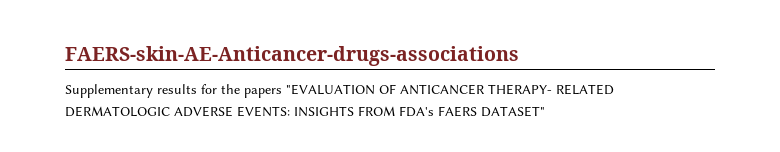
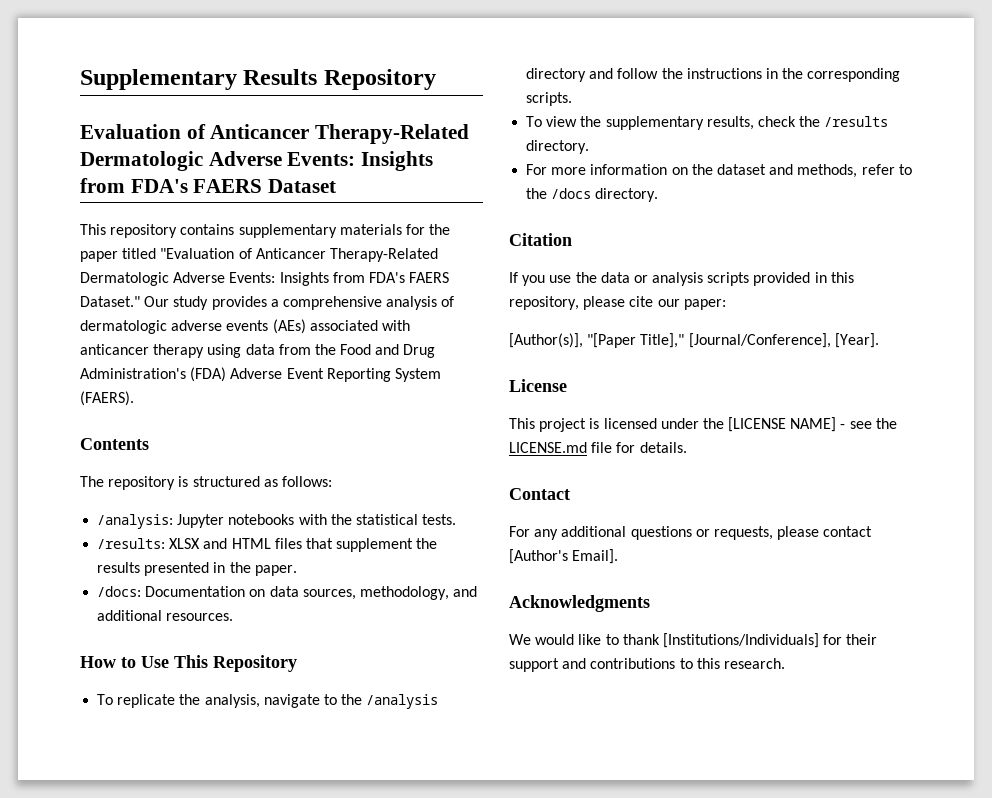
- FAERS-skin-AE-Anticancer-drugs-associations
- Supplementary results for the papers "EVALUATION OF ANTICANCER THERAPY- RELATED DERMATOLOGIC ADVERSE EVENTS: INSIGHTS FROM FDA's FAERS DATASET"
+ Supplementary Results Repository
+ Evaluation of Anticancer Therapy-Related Dermatologic Adverse Events: Insights from FDA's FAERS Dataset
+ This repository contains supplementary materials for the paper titled "Evaluation of Anticancer Therapy-Related Dermatologic Adverse Events: Insights from FDA's FAERS Dataset." Our study provides a comprehensive analysis of dermatologic adverse events (AEs) associated with anticancer therapy using data from the Food and Drug Administration's (FDA) Adverse Event Reporting System (FAERS).
+ Contents
+ The repository is structured as follows:
+ /analysis: Jupyter notebooks with the statistical tests.
+ /results: XLSX and HTML files that supplement the results presented in the paper.
+ /docs: Documentation on data sources, methodology, and additional resources.
+ How to Use This Repository
+ To replicate the analysis, navigate to the /analysis directory and follow the instructions in the corresponding scripts.
+ To view the supplementary results, check the /results directory.
+ For more information on the dataset and methods, refer to the /docs directory.
+ Citation
+ If you use the data or analysis scripts provided in this repository, please cite our paper:
+ [Author(s)], "[Paper Title]," [Journal/Conference], [Year].
+ License
+ This project is licensed under the [LICENSE NAME] - see the LICENSE.md file for details.
+ Contact
+ For any additional questions or requests, please contact [Author's Email].
+ Acknowledgments
+ We would like to thank [Institutions/Individuals] for their support and contributions to this research.

